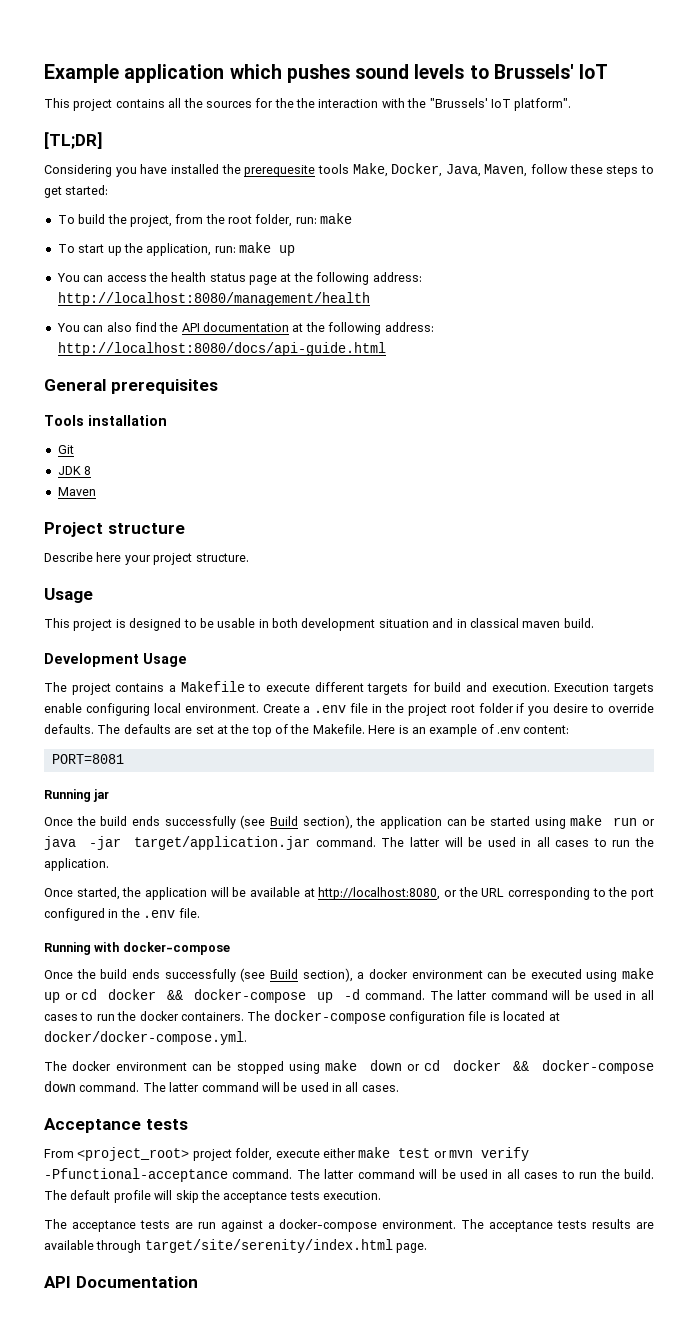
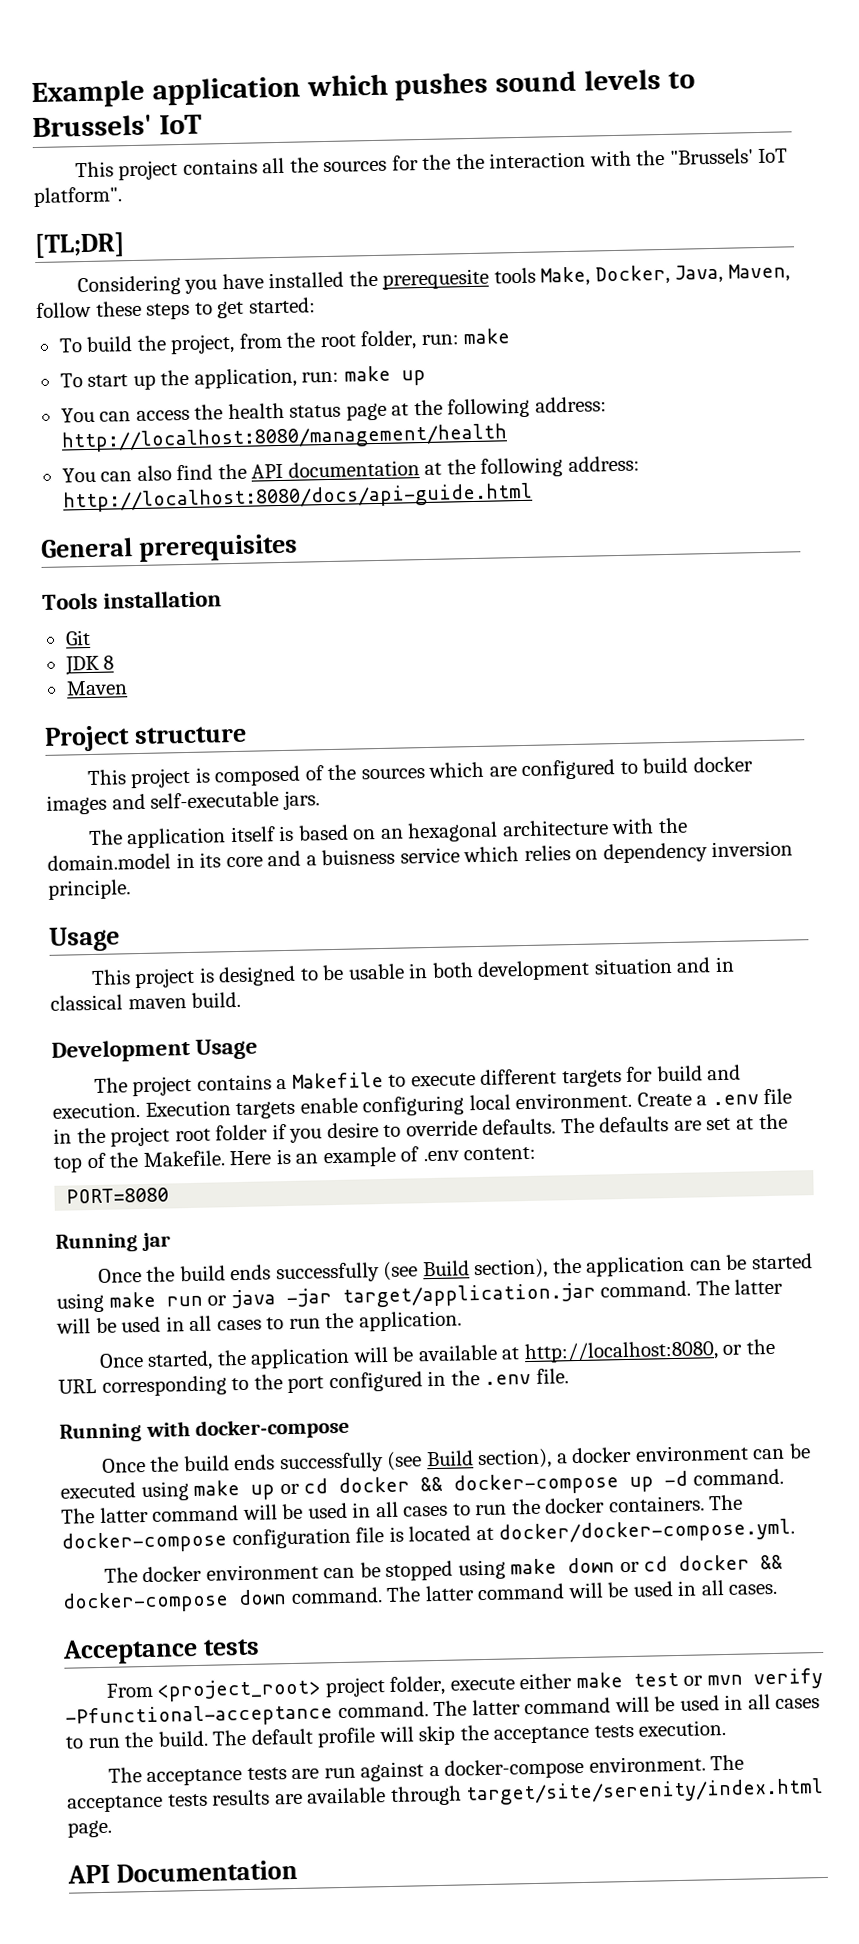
- Describe here your project structure.
+ This project is composed of the sources which are configured to build docker images and self-executable jars.
+ The application itself is based on an hexagonal architecture with the domain.model in its core and a buisness service which relies on dependency inversion principle.
- PORT=8081
+ PORT=8080

